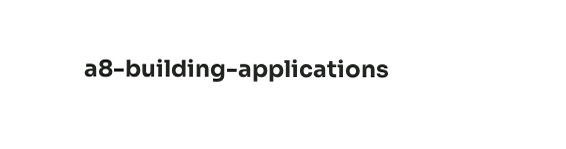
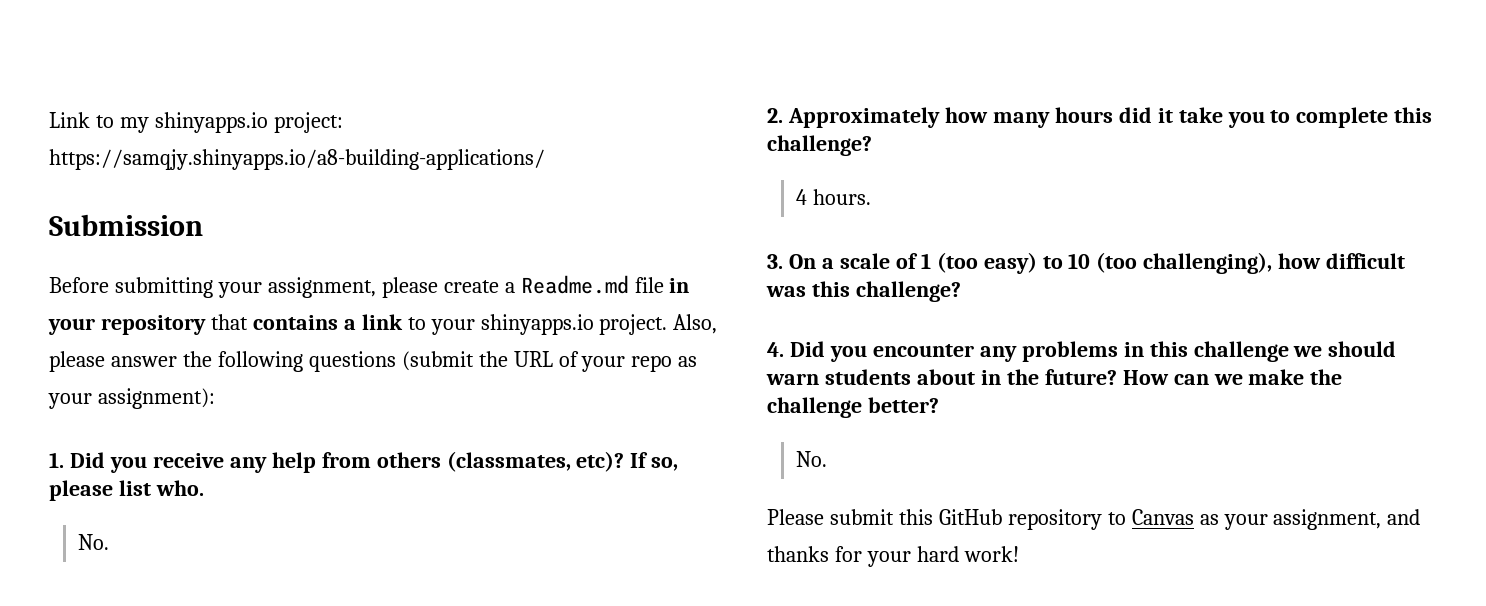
- a8-building-applications
+ Link to my shinyapps.io project: https://samqjy.shinyapps.io/a8-building-applications/
+ Submission
+ Before submitting your assignment, please create a Readme.md file in your repository that contains a link to your shinyapps.io project. Also, please answer the following questions (submit the URL of your repo as your assignment):
+ 1. Did you receive any help from others (classmates, etc)? If so, please list who.
+ No.
+ 2. Approximately how many hours did it take you to complete this challenge?
+ 4 hours.
+ 3. On a scale of 1 (too easy) to 10 (too challenging), how difficult was this challenge?
+ 4. Did you encounter any problems in this challenge we should warn students about in the future? How can we make the challenge better?
+ No.
+ Please submit this GitHub repository to Canvas as your assignment, and thanks for your hard work!

